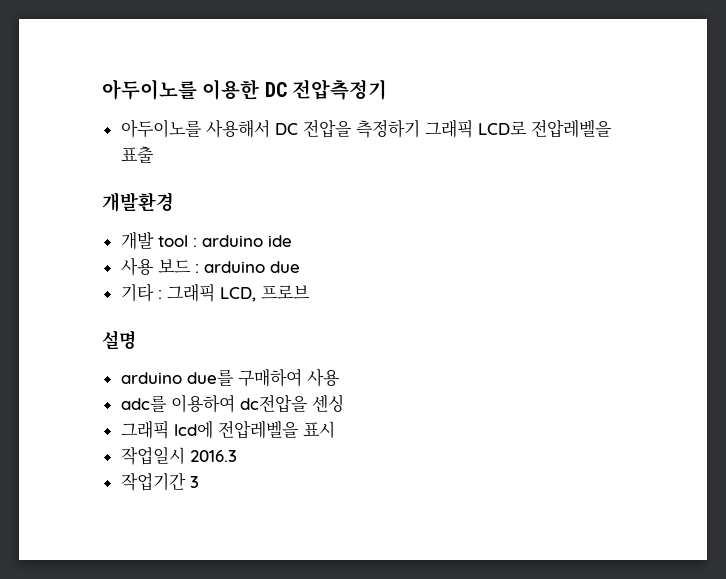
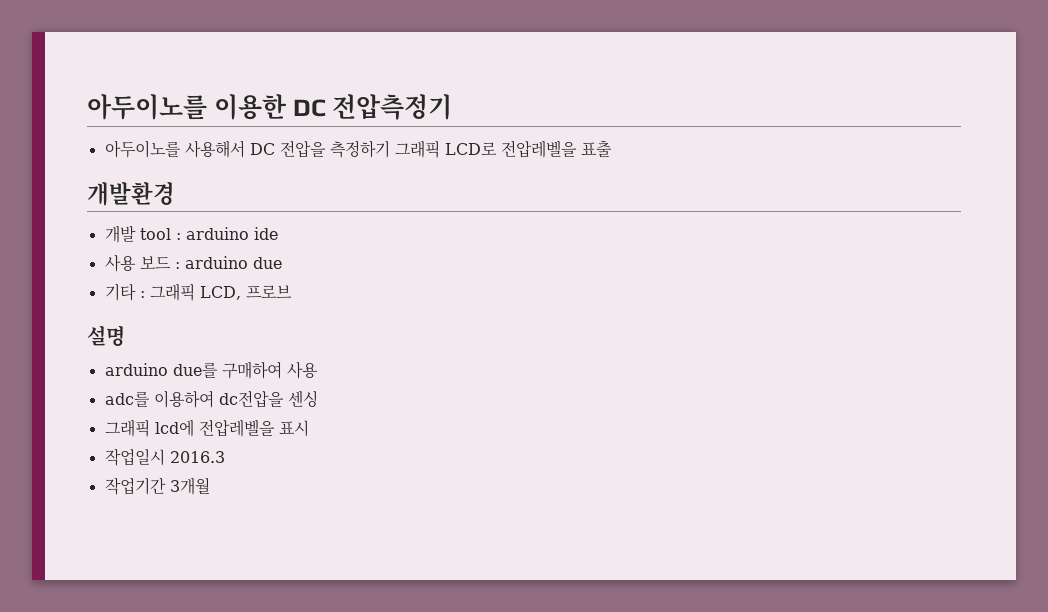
- 작업기간 3
+ 작업기간 3개월

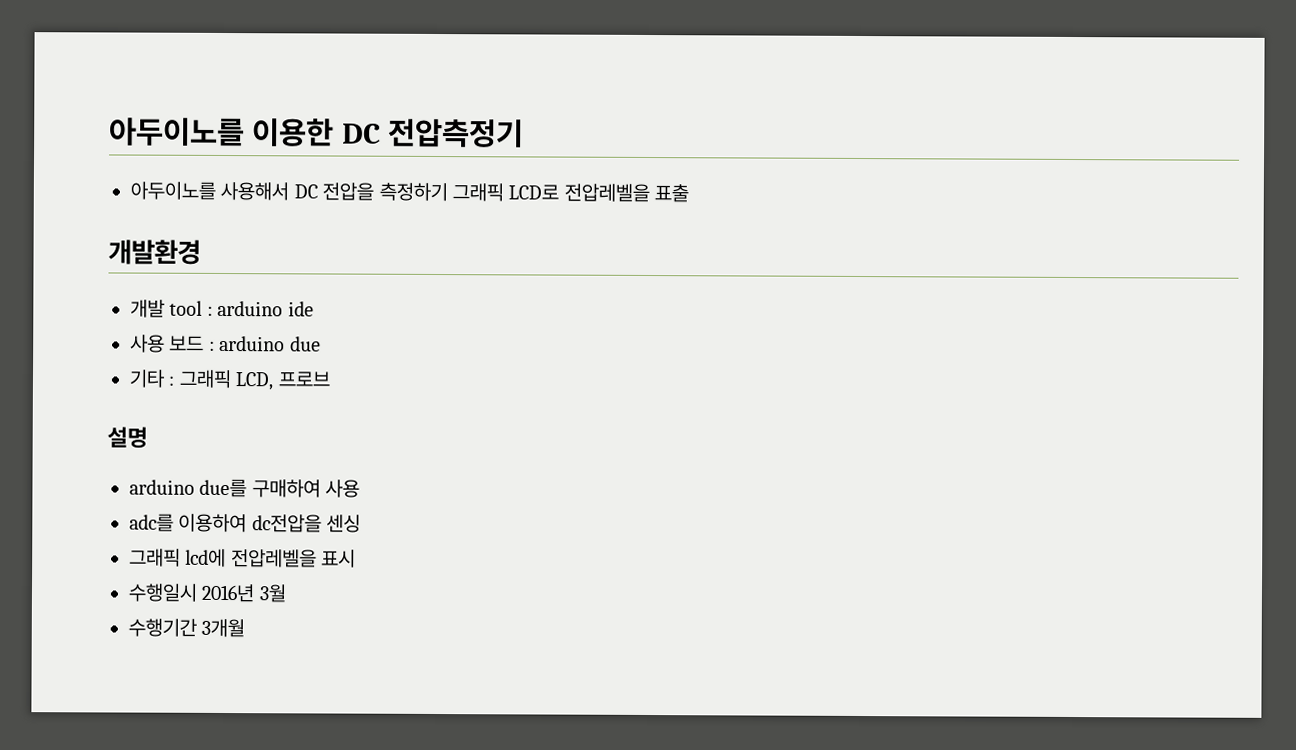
- 작업일시 2016.3
- 작업기간 3개월
+ 수행일시 2016년 3월
+ 수행기간 3개월

